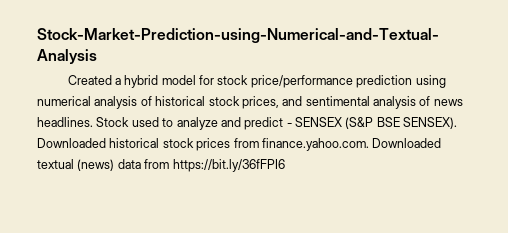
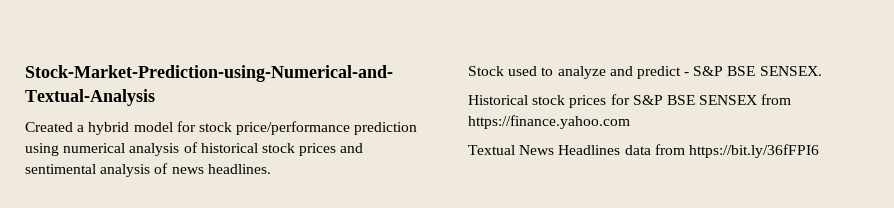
- Created a hybrid model for stock price/performance prediction using numerical analysis of historical stock prices, and sentimental analysis of news headlines. Stock used to analyze and predict - SENSEX (S&P BSE SENSEX). Downloaded historical stock prices from finance.yahoo.com. Downloaded textual (news) data from https://bit.ly/36fFPI6
+ Created a hybrid model for stock price/performance prediction using numerical analysis of historical stock prices and sentimental analysis of news headlines.
+ Stock used to analyze and predict - S&P BSE SENSEX.
+ Historical stock prices for S&P BSE SENSEX from https://finance.yahoo.com
+ Textual News Headlines data from https://bit.ly/36fFPI6

